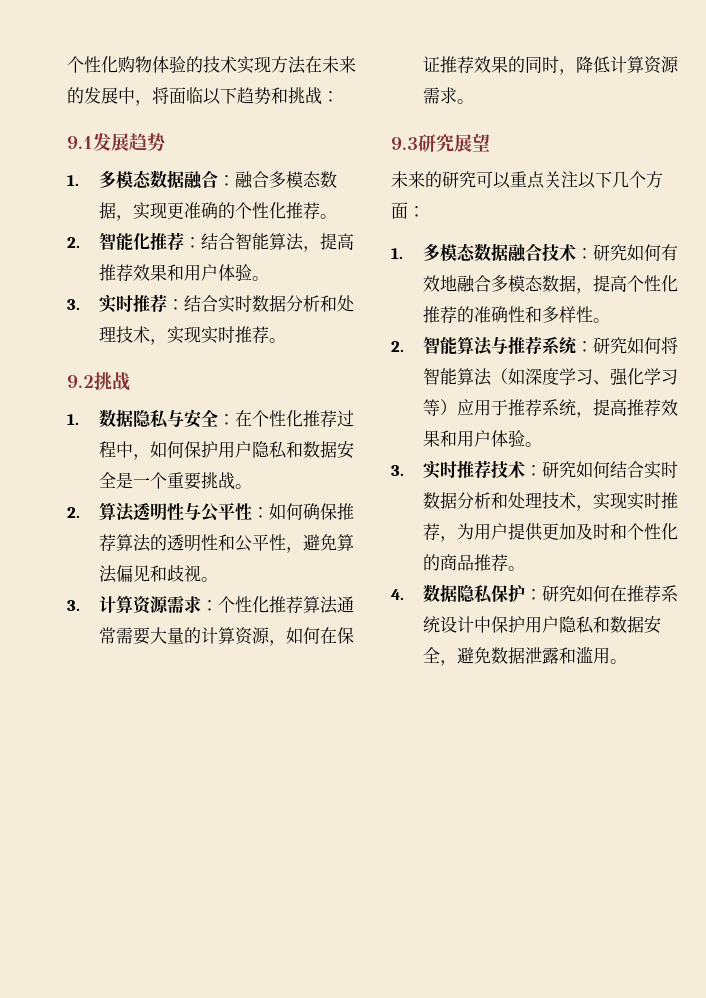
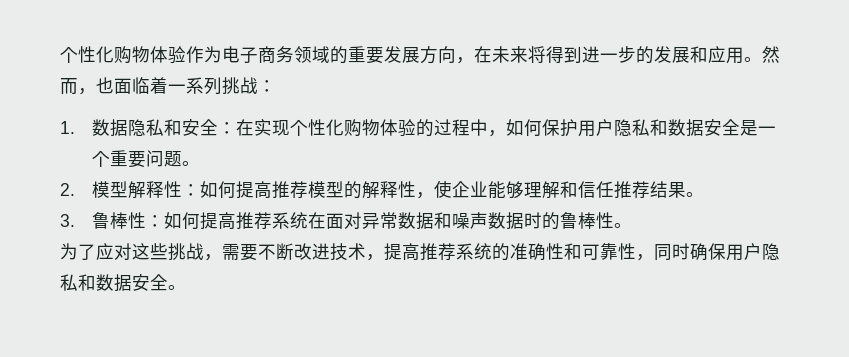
- 个性化购物体验的技术实现方法在未来的发展中，将面临以下趋势和挑战：
- 9.1发展趋势
- 1.多模态数据融合：融合多模态数据，实现更准确的个性化推荐。
- 2.智能化推荐：结合智能算法，提高推荐效果和用户体验。
- 3.实时推荐：结合实时数据分析和处理技术，实现实时推荐。
- 9.2挑战
- 1.数据隐私与安全：在个性化推荐过程中，如何保护用户隐私和数据安全是一个重要挑战。
- 2.算法透明性与公平性：如何确保推荐算法的透明性和公平性，避免算法偏见和歧视。
- 3.计算资源需求：个性化推荐算法通常需要大量的计算资源，如何在保证推荐效果的同时，降低计算资源需求。
- 9.3研究展望
- 未来的研究可以重点关注以下几个方面：
- 1.多模态数据融合技术：研究如何有效地融合多模态数据，提高个性化推荐的准确性和多样性。
- 2.智能算法与推荐系统：研究如何将智能算法（如深度学习、强化学习等）应用于推荐系统，提高推荐效果和用户体验。
- 3.实时推荐技术：研究如何结合实时数据分析和处理技术，实现实时推荐，为用户提供更加及时和个性化的商品推荐。
- 4.数据隐私保护：研究如何在推荐系统设计中保护用户隐私和数据安全，避免数据泄露和滥用。
+ 个性化购物体验作为电子商务领域的重要发展方向，在未来将得到进一步的发展和应用。然而，也面临着一系列挑战：
+ 1.数据隐私和安全：在实现个性化购物体验的过程中，如何保护用户隐私和数据安全是一个重要问题。
+ 2.模型解释性：如何提高推荐模型的解释性，使企业能够理解和信任推荐结果。
+ 3.鲁棒性：如何提高推荐系统在面对异常数据和噪声数据时的鲁棒性。
+ 为了应对这些挑战，需要不断改进技术，提高推荐系统的准确性和可靠性，同时确保用户隐私和数据安全。

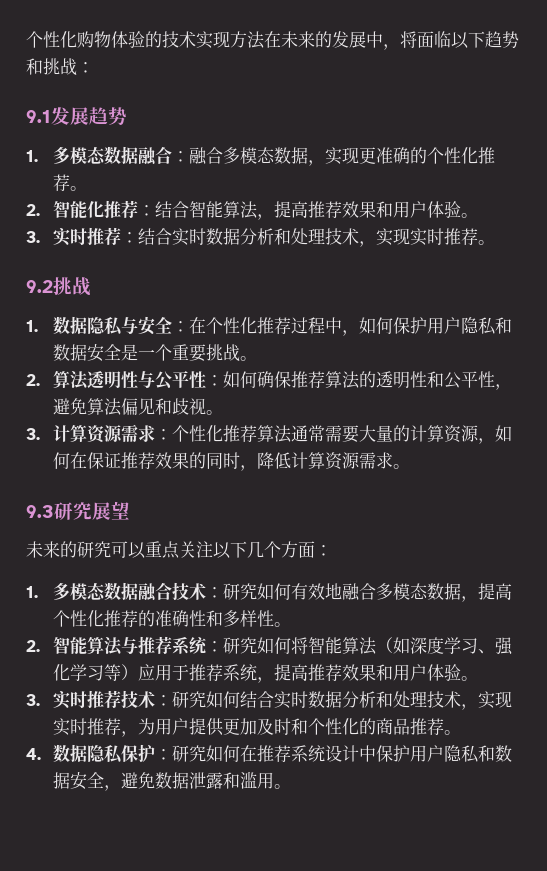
- 个性化购物体验作为电子商务领域的重要发展方向，在未来将得到进一步的发展和应用。然而，也面临着一系列挑战：
- 1.数据隐私和安全：在实现个性化购物体验的过程中，如何保护用户隐私和数据安全是一个重要问题。
- 2.模型解释性：如何提高推荐模型的解释性，使企业能够理解和信任推荐结果。
- 3.鲁棒性：如何提高推荐系统在面对异常数据和噪声数据时的鲁棒性。
- 为了应对这些挑战，需要不断改进技术，提高推荐系统的准确性和可靠性，同时确保用户隐私和数据安全。
+ 个性化购物体验的技术实现方法在未来的发展中，将面临以下趋势和挑战：
+ 9.1发展趋势
+ 1.多模态数据融合：融合多模态数据，实现更准确的个性化推荐。
+ 2.智能化推荐：结合智能算法，提高推荐效果和用户体验。
+ 3.实时推荐：结合实时数据分析和处理技术，实现实时推荐。
+ 9.2挑战
+ 1.数据隐私与安全：在个性化推荐过程中，如何保护用户隐私和数据安全是一个重要挑战。
+ 2.算法透明性与公平性：如何确保推荐算法的透明性和公平性，避免算法偏见和歧视。
+ 3.计算资源需求：个性化推荐算法通常需要大量的计算资源，如何在保证推荐效果的同时，降低计算资源需求。
+ 9.3研究展望
+ 未来的研究可以重点关注以下几个方面：
+ 1.多模态数据融合技术：研究如何有效地融合多模态数据，提高个性化推荐的准确性和多样性。
+ 2.智能算法与推荐系统：研究如何将智能算法（如深度学习、强化学习等）应用于推荐系统，提高推荐效果和用户体验。
+ 3.实时推荐技术：研究如何结合实时数据分析和处理技术，实现实时推荐，为用户提供更加及时和个性化的商品推荐。
+ 4.数据隐私保护：研究如何在推荐系统设计中保护用户隐私和数据安全，避免数据泄露和滥用。

